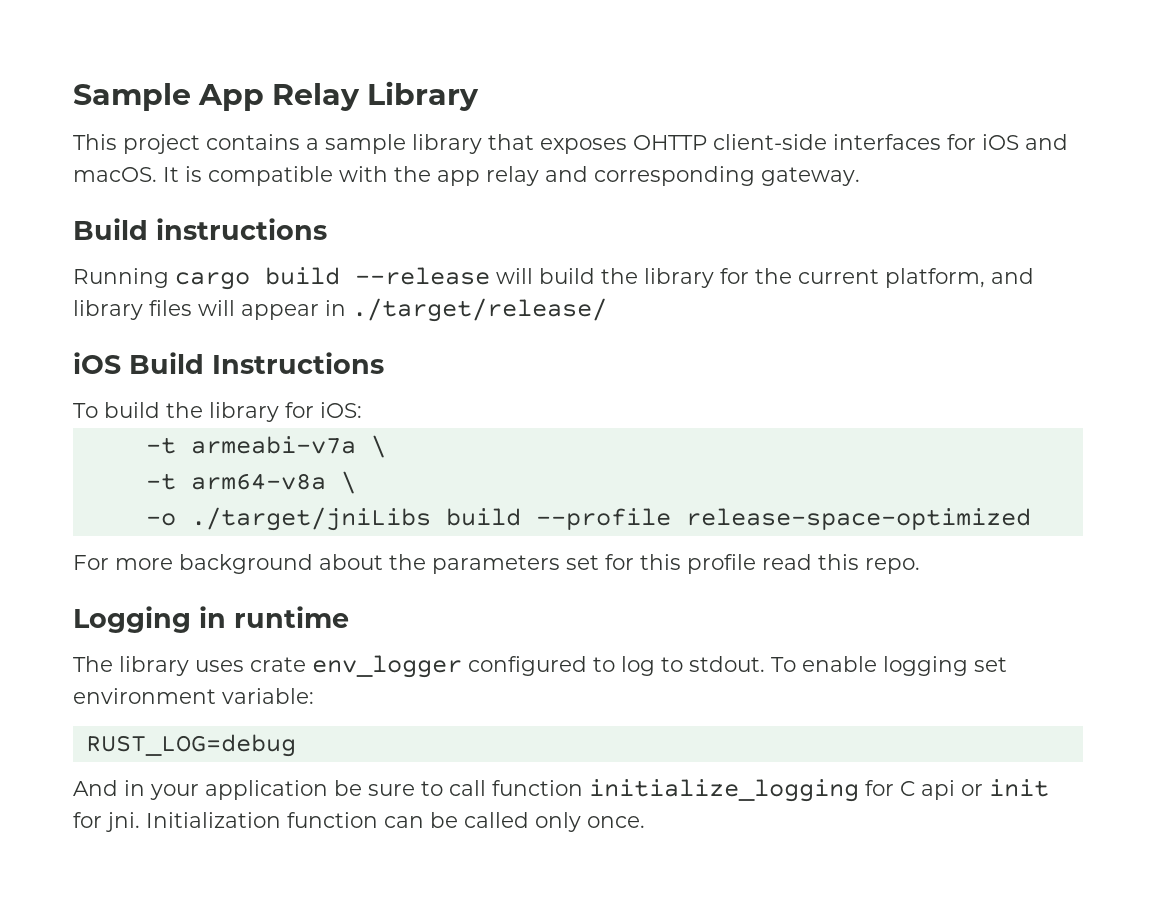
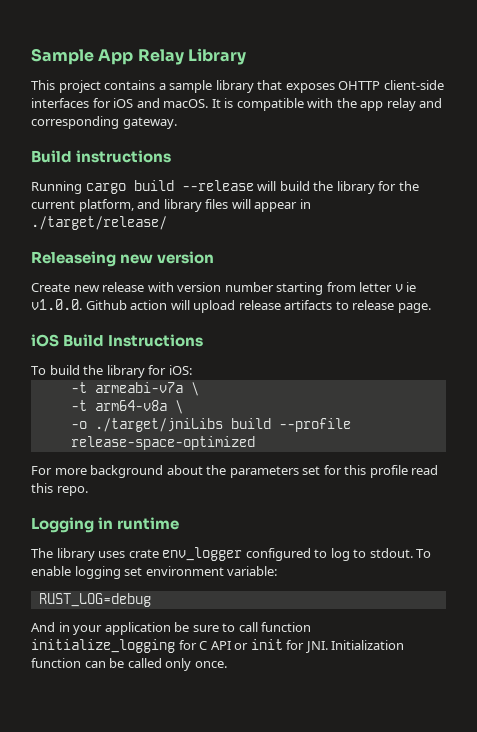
+ Releaseing new version
+ Create new release with version number starting from letter v ie v1.0.0. Github action will upload release artifacts to release page.
- And in your application be sure to call function initialize_logging for C api or init for jni. Initialization function can be called only once.
+ And in your application be sure to call function initialize_logging for C API or init for JNI. Initialization function can be called only once.

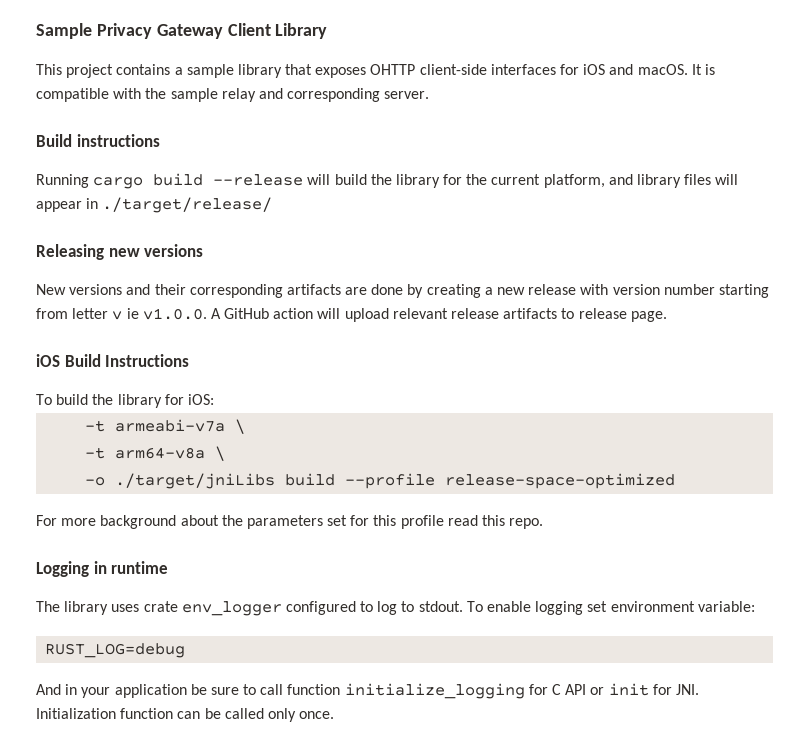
- Sample App Relay Library
+ Sample Privacy Gateway Client Library
- It is compatible with the app relay and corresponding gateway.
+ It is compatible with the sample relay and corresponding server.
- Releaseing new version
- Create new release with version number starting from letter v ie v1.0.0. Github action will upload release artifacts to release page.
+ Releasing new versions
+ New versions and their corresponding artifacts are done by creating a new release with version number starting from letter v ie v1.0.0. A GitHub action will upload relevant release artifacts to release page.

